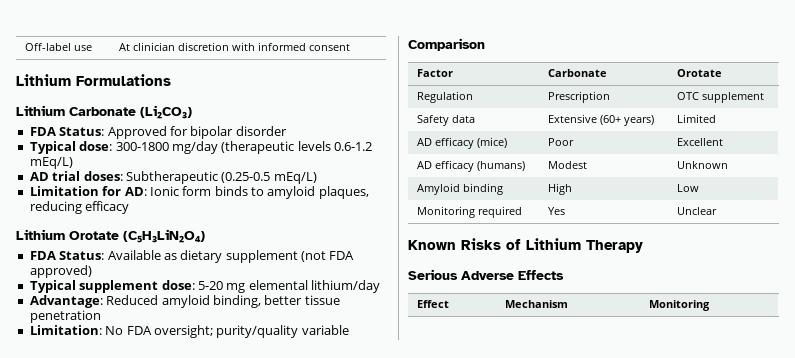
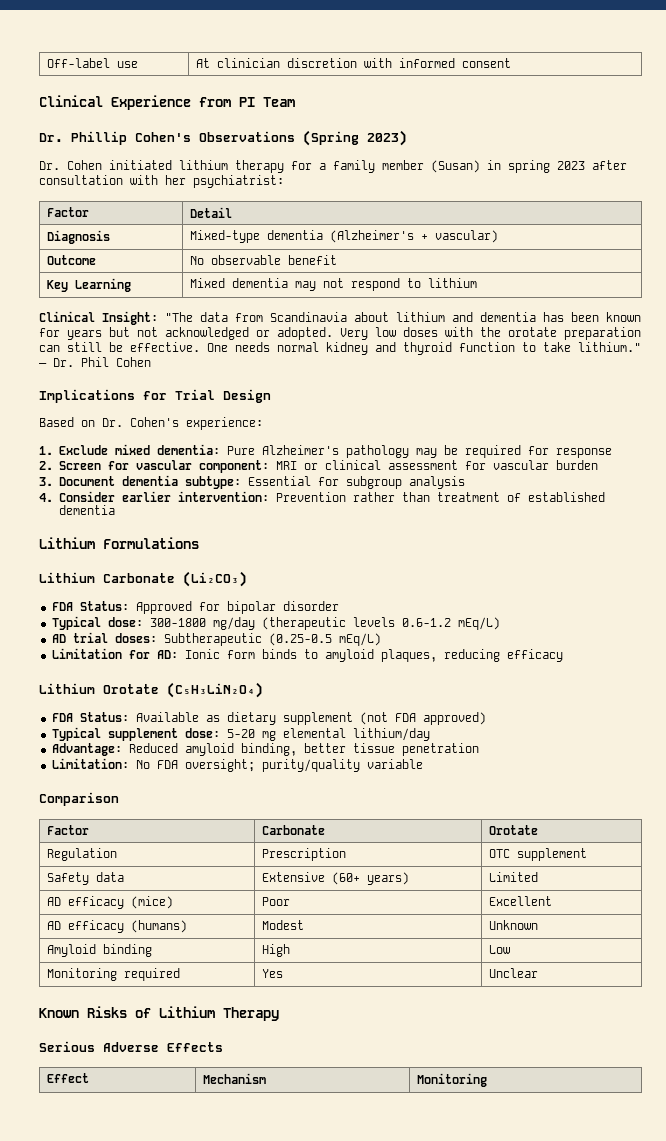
+ Clinical Experience from PI Team
+ Dr. Phillip Cohen's Observations (Spring 2023)
+ Dr. Cohen initiated lithium therapy for a family member (Susan) in spring 2023 after consultation with her psychiatrist:
+ Factor | Detail
+ Diagnosis | Mixed-type dementia (Alzheimer's + vascular)
+ Outcome | No observable benefit
+ Key Learning | Mixed dementia may not respond to lithium
+ Clinical Insight: "The data from Scandinavia about lithium and dementia has been known for years but not acknowledged or adopted. Very low doses with the orotate preparation can still be effective. One needs normal kidney and thyroid function to take lithium." — Dr. Phil Cohen
+ Implications for Trial Design
+ Based on Dr. Cohen's experience:
+ 1. Exclude mixed dementia: Pure Alzheimer's pathology may be required for response
+ 2. Screen for vascular component: MRI or clinical assessment for vascular burden
+ 3. Document dementia subtype: Essential for subgroup analysis
+ 4. Consider earlier intervention: Prevention rather than treatment of established dementia

